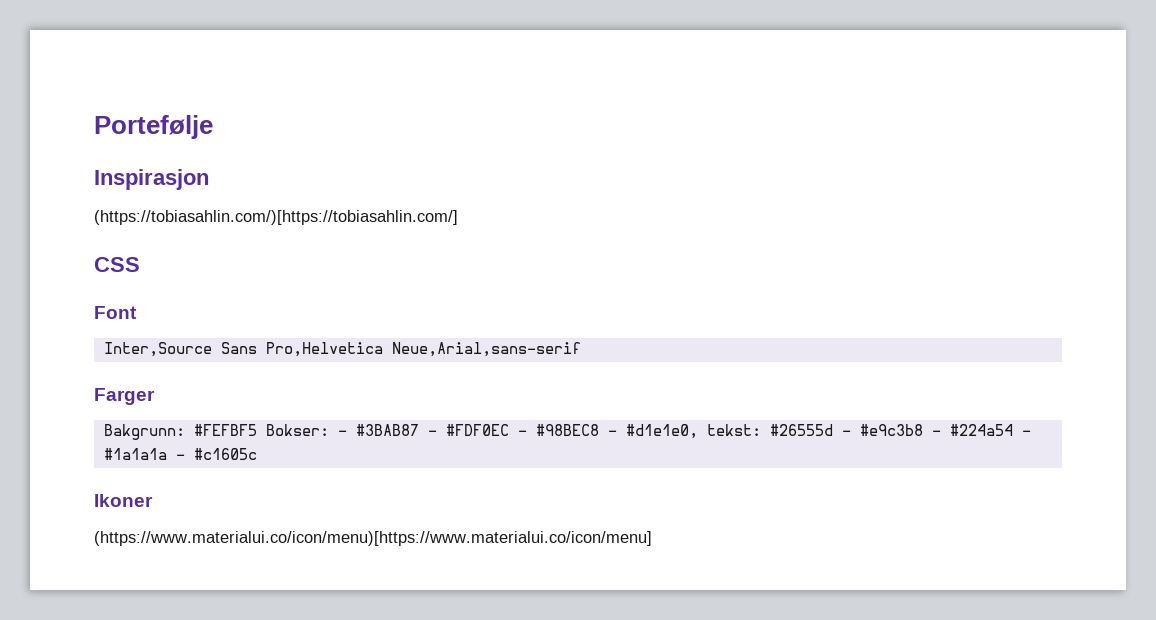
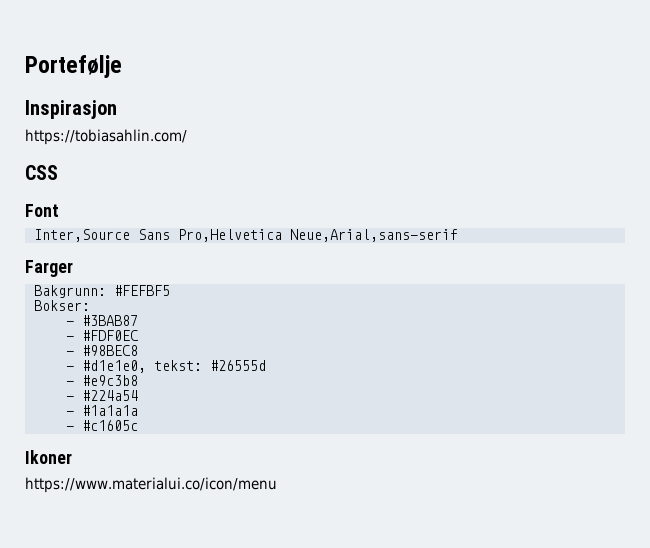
- (https://tobiasahlin.com/)[https://tobiasahlin.com/]
+ https://tobiasahlin.com/
- Bakgrunn: #FEFBF5 Bokser: - #3BAB87 - #FDF0EC - #98BEC8 - #d1e1e0, tekst: #26555d - #e9c3b8 - #224a54 - #1a1a1a - #c1605c
+ Bakgrunn: #FEFBF5
+ Bokser:
+ - #3BAB87
+ - #FDF0EC
+ - #98BEC8
+ - #d1e1e0, tekst: #26555d
+ - #e9c3b8
+ - #224a54
+ - #1a1a1a
+ - #c1605c
- (https://www.materialui.co/icon/menu)[https://www.materialui.co/icon/menu]
+ https://www.materialui.co/icon/menu

